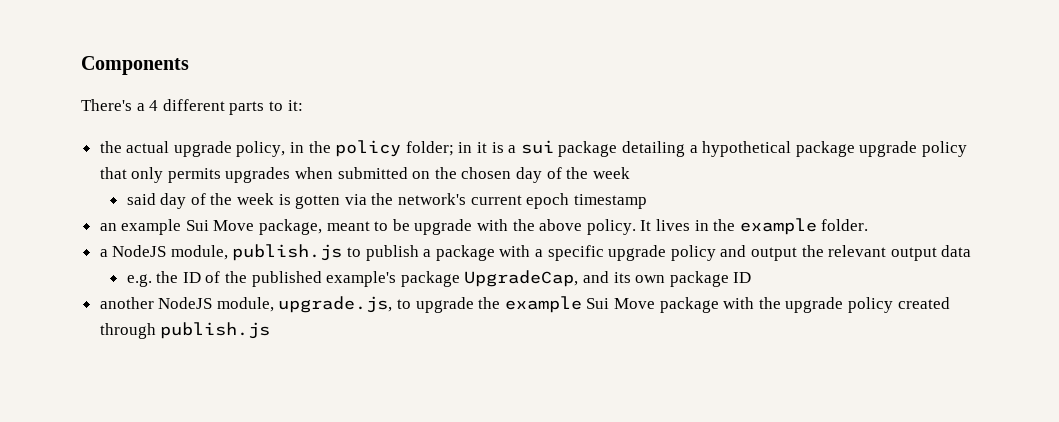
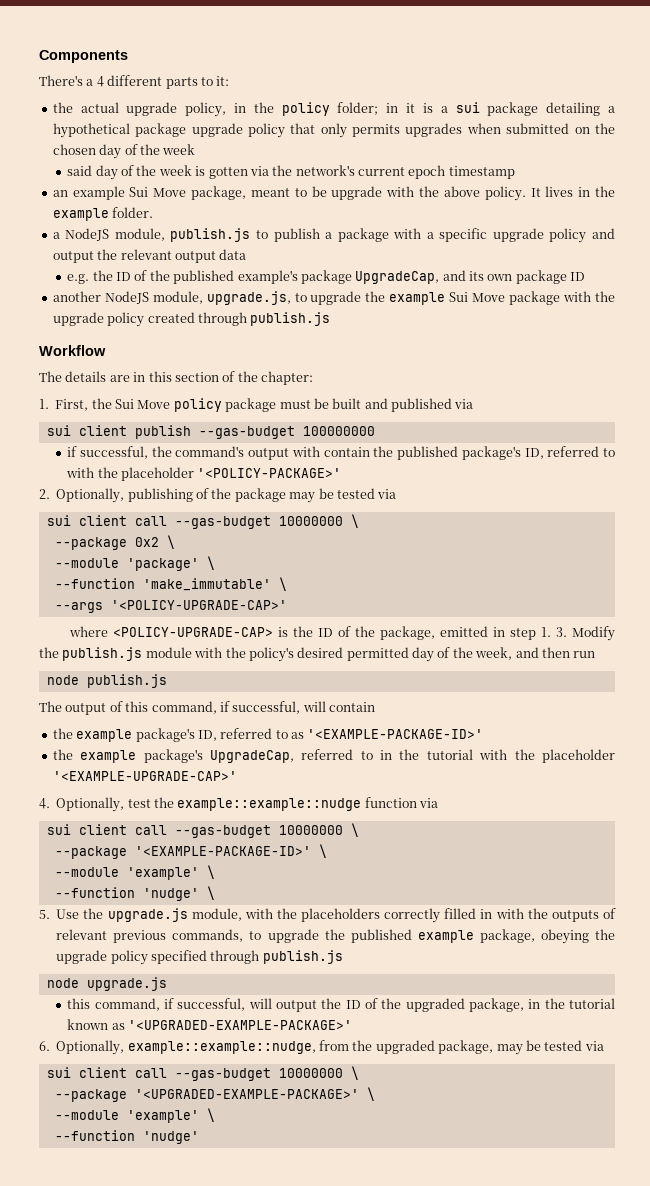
+ Workflow
+ The details are in this section of the chapter:
+ 1. First, the Sui Move policy package must be built and published via
+ sui client publish --gas-budget 100000000
+ if successful, the command's output with contain the published package's ID, referred to with the placeholder '<POLICY-PACKAGE>'
+ 2. Optionally, publishing of the package may be tested via
+ sui client call --gas-budget 10000000 \
+ --package 0x2 \
+ --module 'package' \
+ --function 'make_immutable' \
+ --args '<POLICY-UPGRADE-CAP>'
+ where <POLICY-UPGRADE-CAP> is the ID of the package, emitted in step 1. 3. Modify the publish.js module with the policy's desired permitted day of the week, and then run
+ node publish.js
+ The output of this command, if successful, will contain
+ the example package's ID, referred to as '<EXAMPLE-PACKAGE-ID>'
+ the example package's UpgradeCap, referred to in the tutorial with the placeholder '<EXAMPLE-UPGRADE-CAP>'
+ 4. Optionally, test the example::example::nudge function via
+ sui client call --gas-budget 10000000 \
+ --package '<EXAMPLE-PACKAGE-ID>' \
+ --module 'example' \
+ --function 'nudge' \
+ 5. Use the upgrade.js module, with the placeholders correctly filled in with the outputs of relevant previous commands, to upgrade the published example package, obeying the upgrade policy specified through publish.js
+ node upgrade.js
+ this command, if successful, will output the ID of the upgraded package, in the tutorial known as '<UPGRADED-EXAMPLE-PACKAGE>'
+ 6. Optionally, example::example::nudge, from the upgraded package, may be tested via
+ sui client call --gas-budget 10000000 \
+ --package '<UPGRADED-EXAMPLE-PACKAGE>' \
+ --module 'example' \
+ --function 'nudge'

